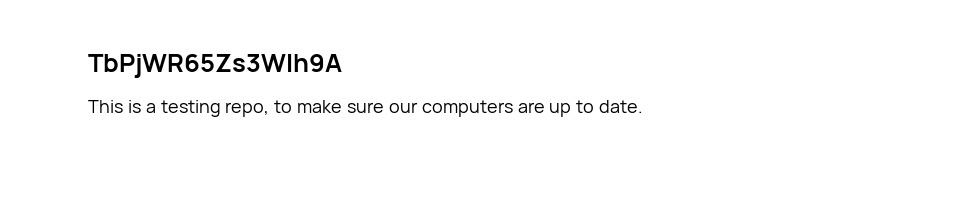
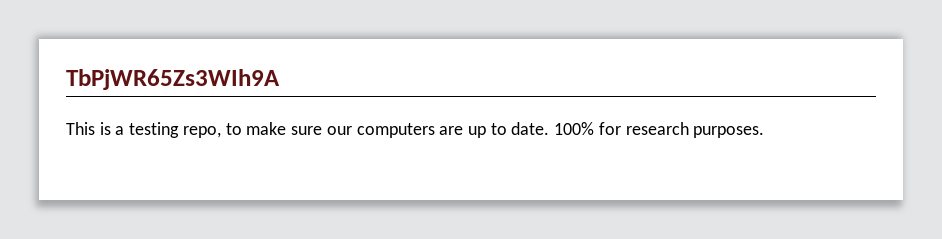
+ 100% for research purposes.

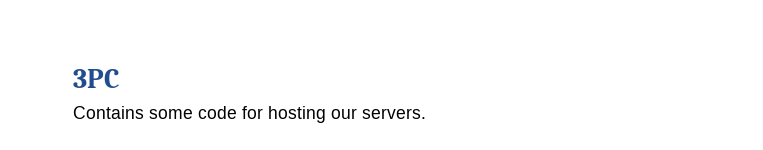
- TbPjWR65Zs3WIh9A
- This is a testing repo, to make sure our computers are up to date. 100% for research purposes.
+ 3PC
+ Contains some code for hosting our servers.

